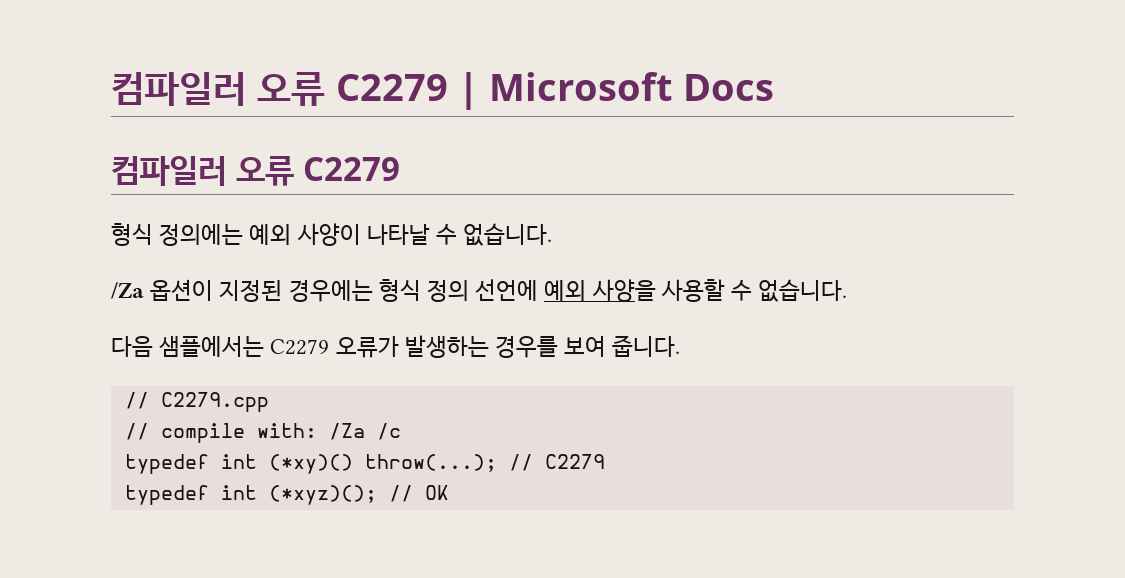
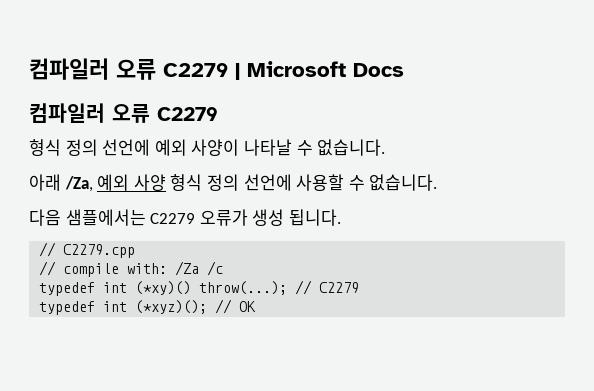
- 형식 정의에는 예외 사양이 나타날 수 없습니다.
+ 형식 정의 선언에 예외 사양이 나타날 수 없습니다.
- /Za 옵션이 지정된 경우에는 형식 정의 선언에 예외 사양을 사용할 수 없습니다.
+ 아래 /Za, 예외 사양 형식 정의 선언에 사용할 수 없습니다.
- 다음 샘플에서는 C2279 오류가 발생하는 경우를 보여 줍니다.
+ 다음 샘플에서는 C2279 오류가 생성 됩니다.

